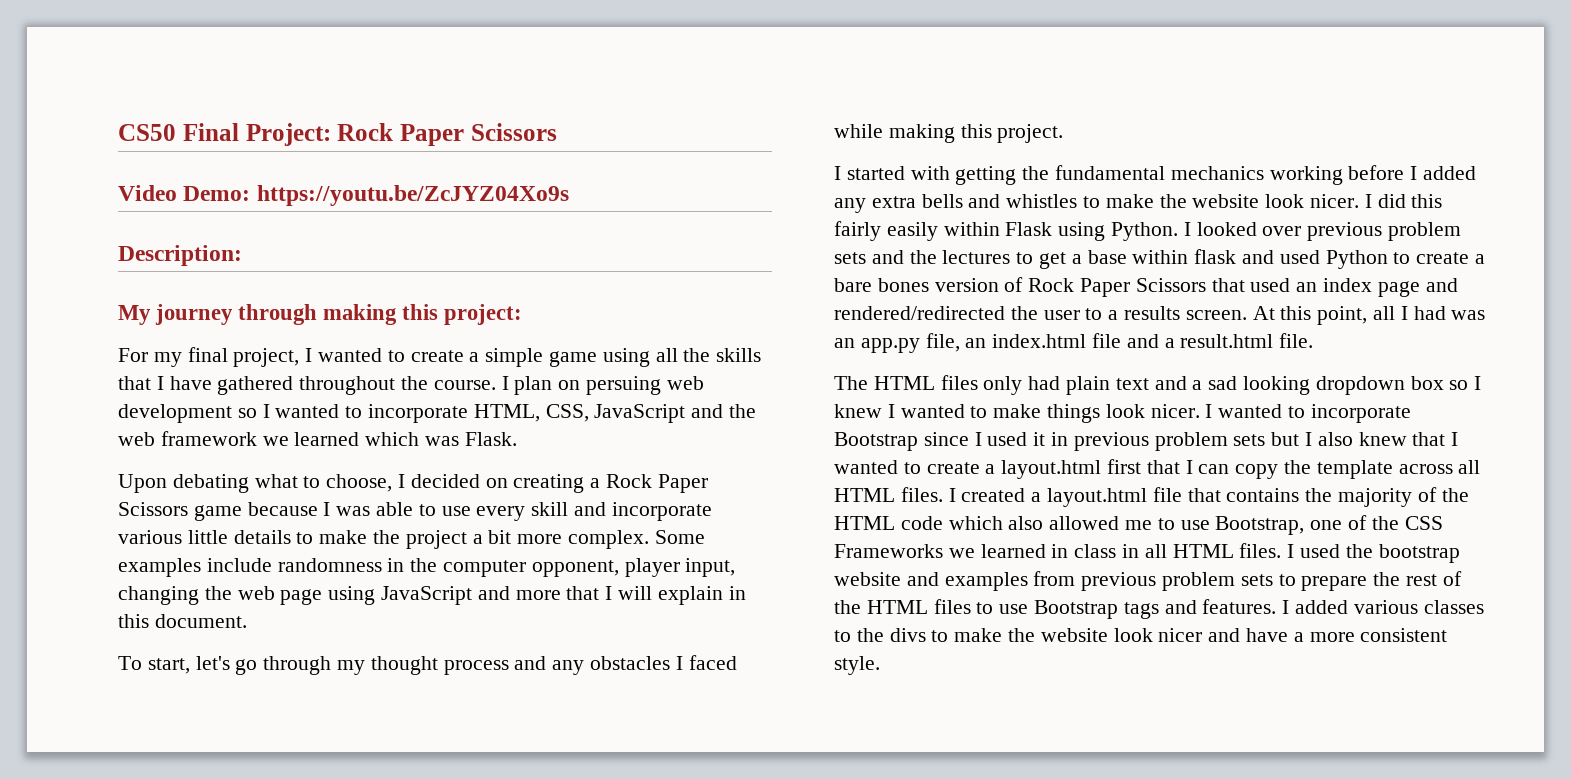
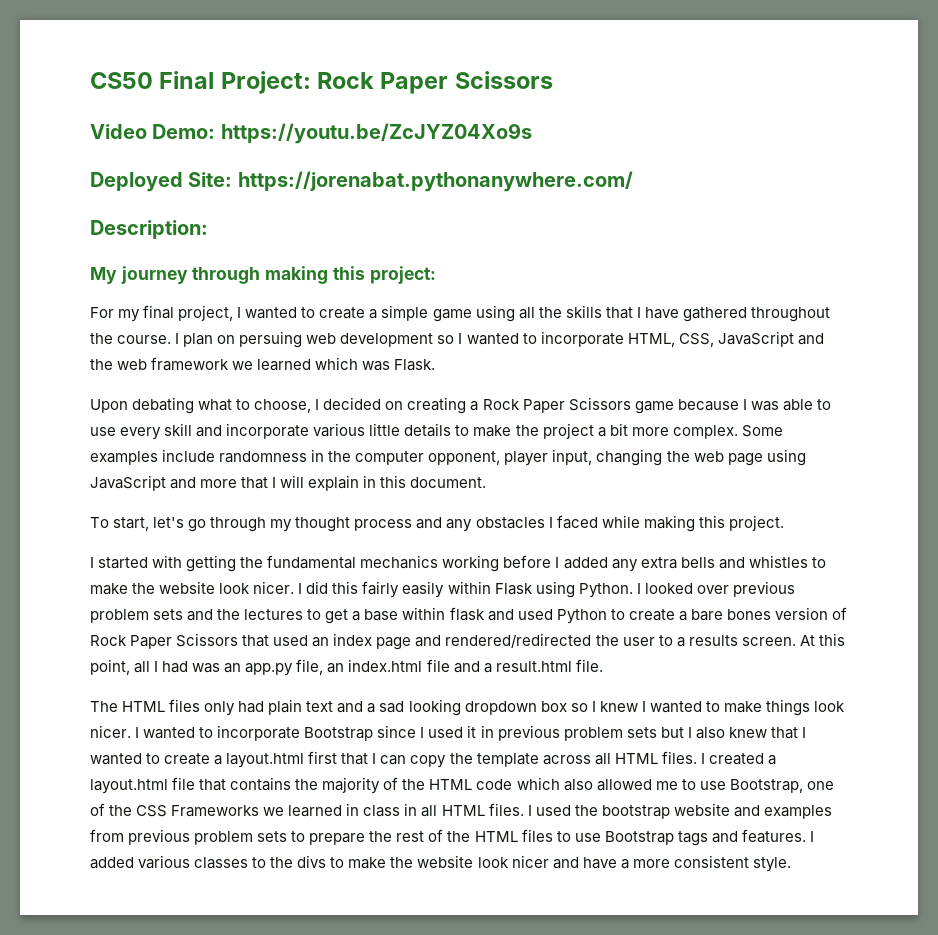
+ Deployed Site: https://jorenabat.pythonanywhere.com/

